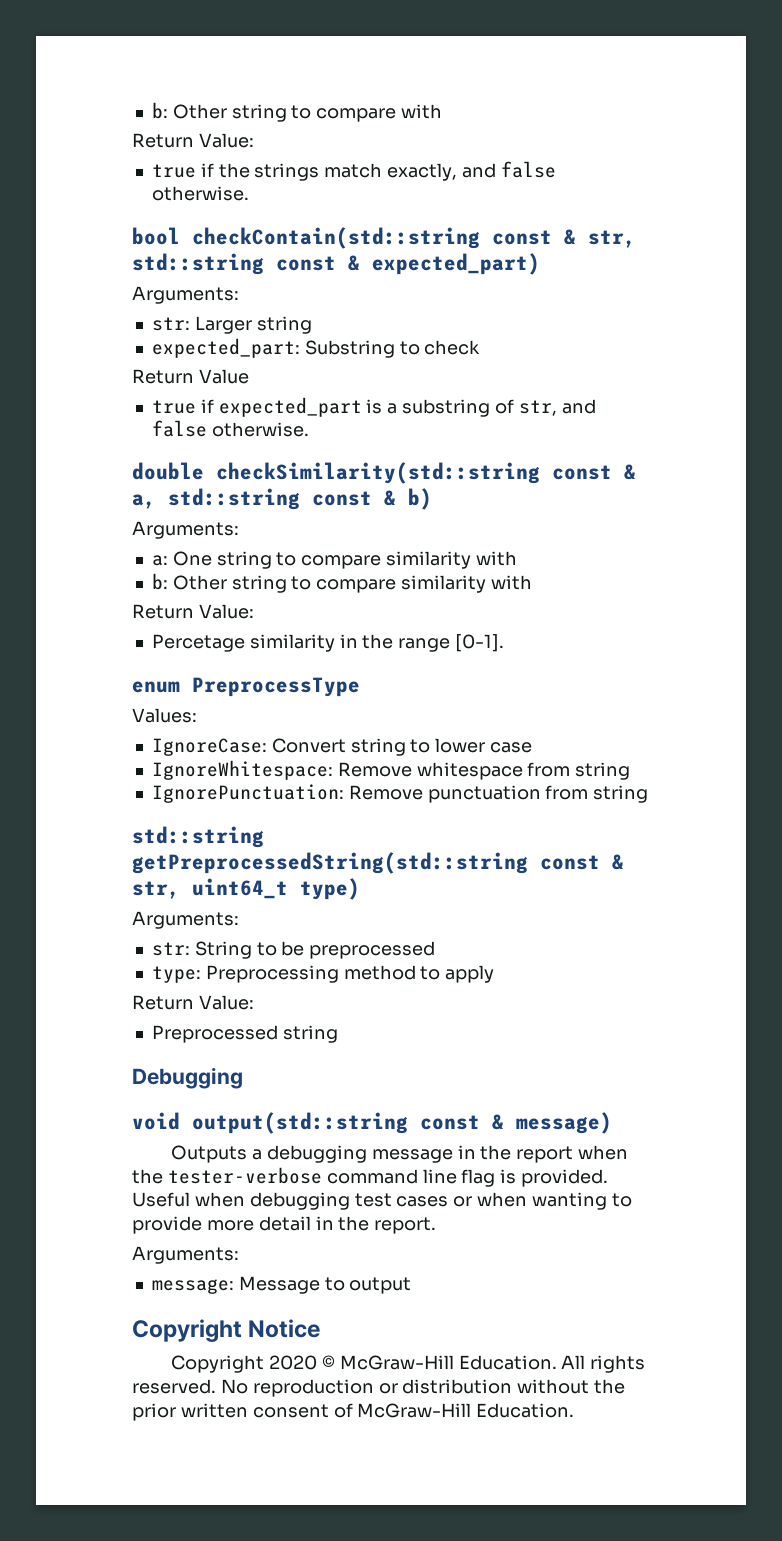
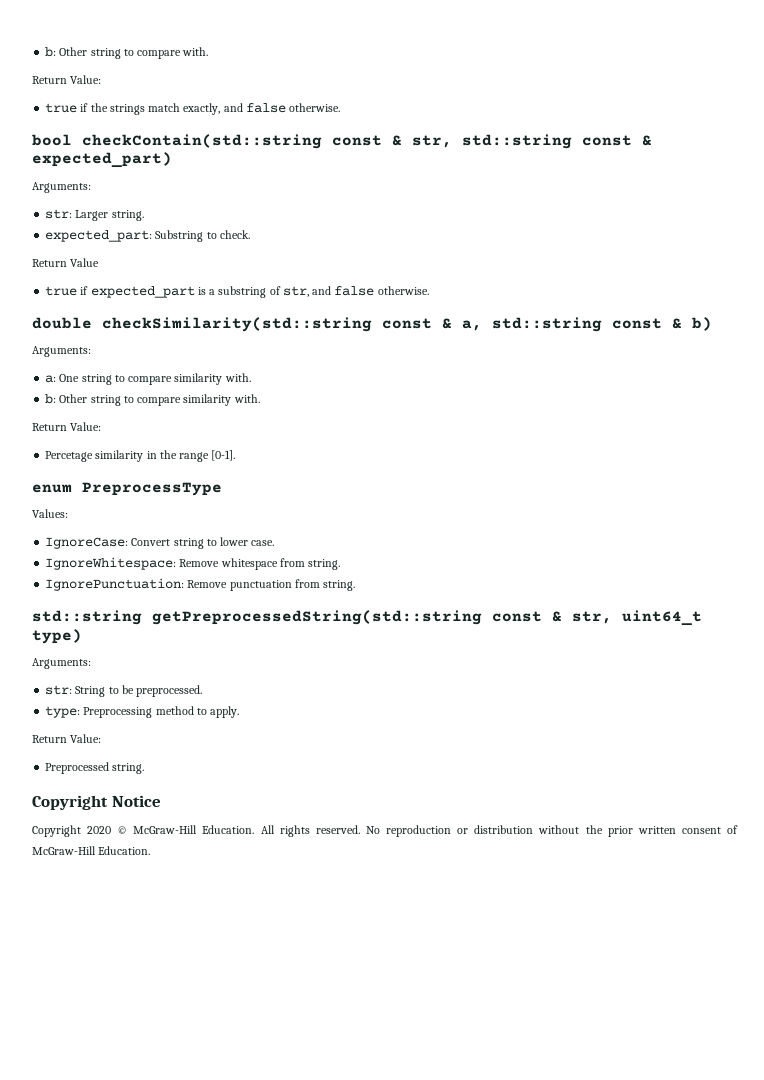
- b: Other string to compare with
+ b: Other string to compare with.
- str: Larger string
+ str: Larger string.
- expected_part: Substring to check
+ expected_part: Substring to check.
- a: One string to compare similarity with
+ a: One string to compare similarity with.
- b: Other string to compare similarity with
+ b: Other string to compare similarity with.
- IgnoreCase: Convert string to lower case
+ IgnoreCase: Convert string to lower case.
- IgnoreWhitespace: Remove whitespace from string
+ IgnoreWhitespace: Remove whitespace from string.
- IgnorePunctuation: Remove punctuation from string
+ IgnorePunctuation: Remove punctuation from string.
- str: String to be preprocessed
+ str: String to be preprocessed.
- type: Preprocessing method to apply
+ type: Preprocessing method to apply.
- Preprocessed string
- Debugging
- void output(std::string const & message)
- Outputs a debugging message in the report when the tester-verbose command line flag is provided. Useful when debugging test cases or when wanting to provide more detail in the report.
- Arguments:
- message: Message to output
+ Preprocessed string.

